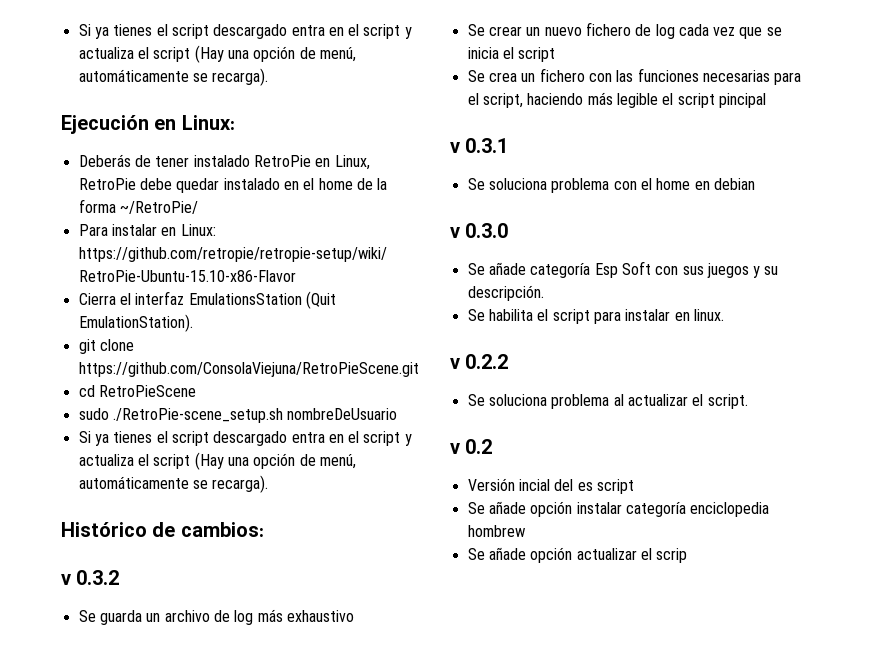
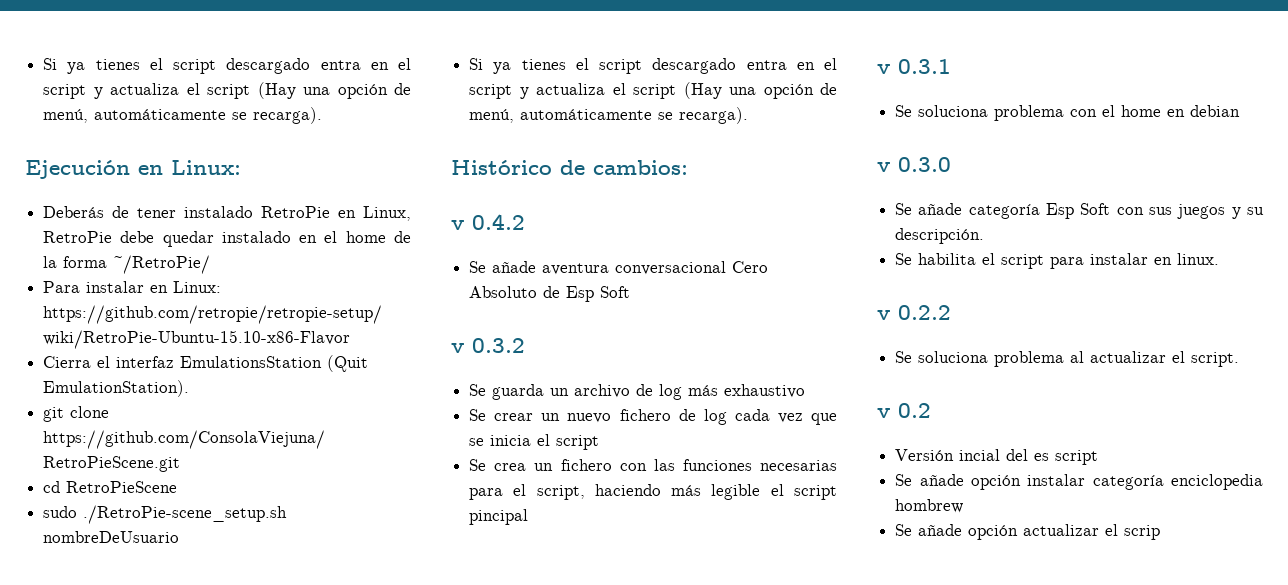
+ v 0.4.2
+ Se añade aventura conversacional Cero Absoluto de Esp Soft

